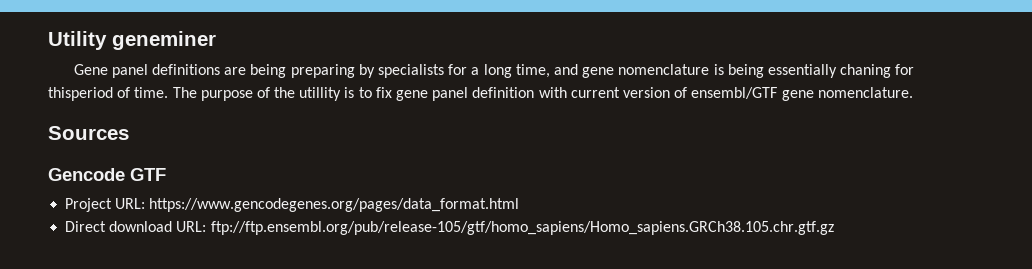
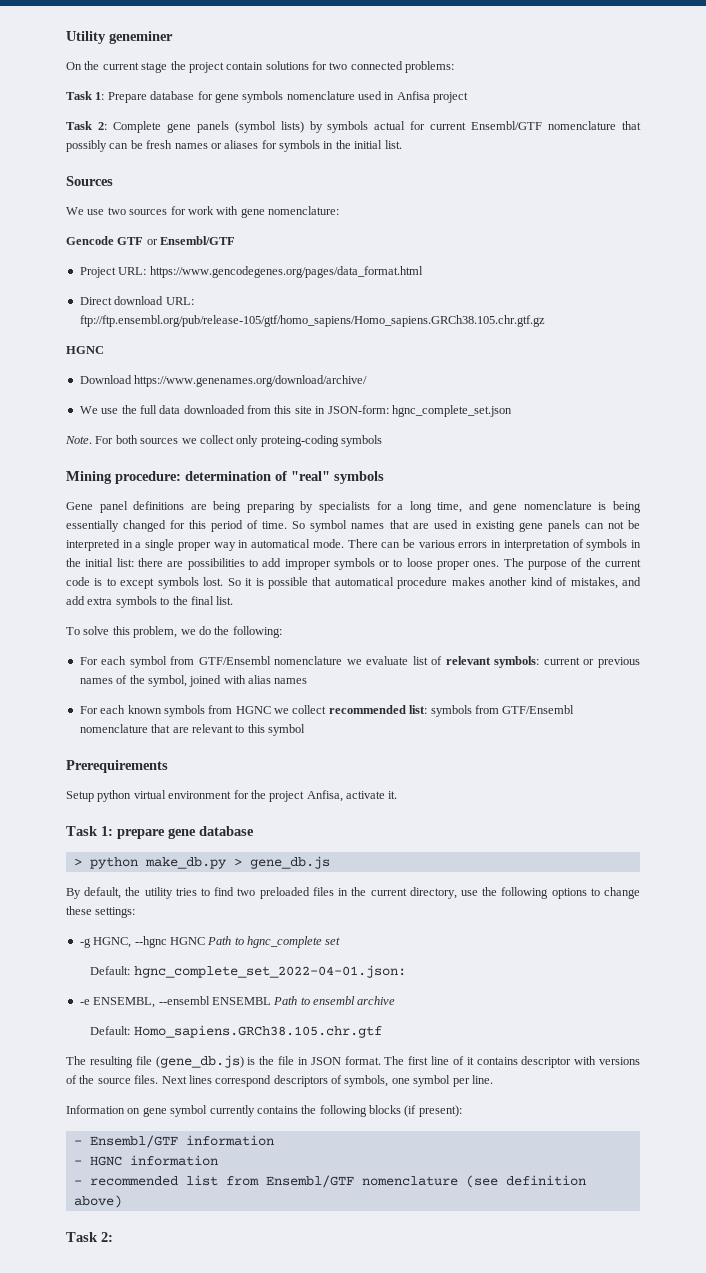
+ On the current stage the project contain solutions for two connected problems:
+ Task 1: Prepare database for gene symbols nomenclature used in Anfisa project
+ Task 2: Complete gene panels (symbol lists) by symbols actual for current Ensembl/GTF nomenclature that possibly can be fresh names or aliases for symbols in the initial list.
+ Sources
+ We use two sources for work with gene nomenclature:
+ Gencode GTF or Ensembl/GTF
+ Project URL: https://www.gencodegenes.org/pages/data_format.html
+ Direct download URL: ftp://ftp.ensembl.org/pub/release-105/gtf/homo_sapiens/Homo_sapiens.GRCh38.105.chr.gtf.gz
+ HGNC
+ Download https://www.genenames.org/download/archive/
+ We use the full data downloaded from this site in JSON-form: hgnc_complete_set.json
+ Note. For both sources we collect only proteing-coding symbols
+ Mining procedure: determination of "real" symbols
- Gene panel definitions are being preparing by specialists for a long time, and gene nomenclature is being essentially chaning for thisperiod of time. The purpose of the utillity is to fix gene panel definition with current version of ensembl/GTF gene nomenclature.
- Sources
- Gencode GTF
- Project URL: https://www.gencodegenes.org/pages/data_format.html
- Direct download URL: ftp://ftp.ensembl.org/pub/release-105/gtf/homo_sapiens/Homo_sapiens.GRCh38.105.chr.gtf.gz
+ Gene panel definitions are being preparing by specialists for a long time, and gene nomenclature is being essentially changed for this period of time. So symbol names that are used in existing gene panels can not be interpreted in a single proper way in automatical mode. There can be various errors in interpretation of symbols in the initial list: there are possibilities to add improper symbols or to loose proper ones. The purpose of the current code is to except symbols lost. So it is possible that automatical procedure makes another kind of mistakes, and add extra symbols to the final list.
+ To solve this problem, we do the following:
+ For each symbol from GTF/Ensembl nomenclature we evaluate list of relevant symbols: current or previous names of the symbol, joined with alias names
+ For each known symbols from HGNC we collect recommended list: symbols from GTF/Ensembl nomenclature that are relevant to this symbol
+ Prerequirements
+ Setup python virtual environment for the project Anfisa, activate it.
+ Task 1: prepare gene database
+ > python make_db.py > gene_db.js
+ By default, the utility tries to find two preloaded files in the current directory, use the following options to change these settings:
+ -g HGNC, --hgnc HGNC Path to hgnc_complete set
+ Default: hgnc_complete_set_2022-04-01.json:
+ -e ENSEMBL, --ensembl ENSEMBL Path to ensembl archive
+ Default: Homo_sapiens.GRCh38.105.chr.gtf
+ The resulting file (gene_db.js) is the file in JSON format. The first line of it contains descriptor with versions of the source files. Next lines correspond descriptors of symbols, one symbol per line.
+ Information on gene symbol currently contains the following blocks (if present):
+ - Ensembl/GTF information
+ - HGNC information
+ - recommended list from Ensembl/GTF nomenclature (see definition above)
+ Task 2:

